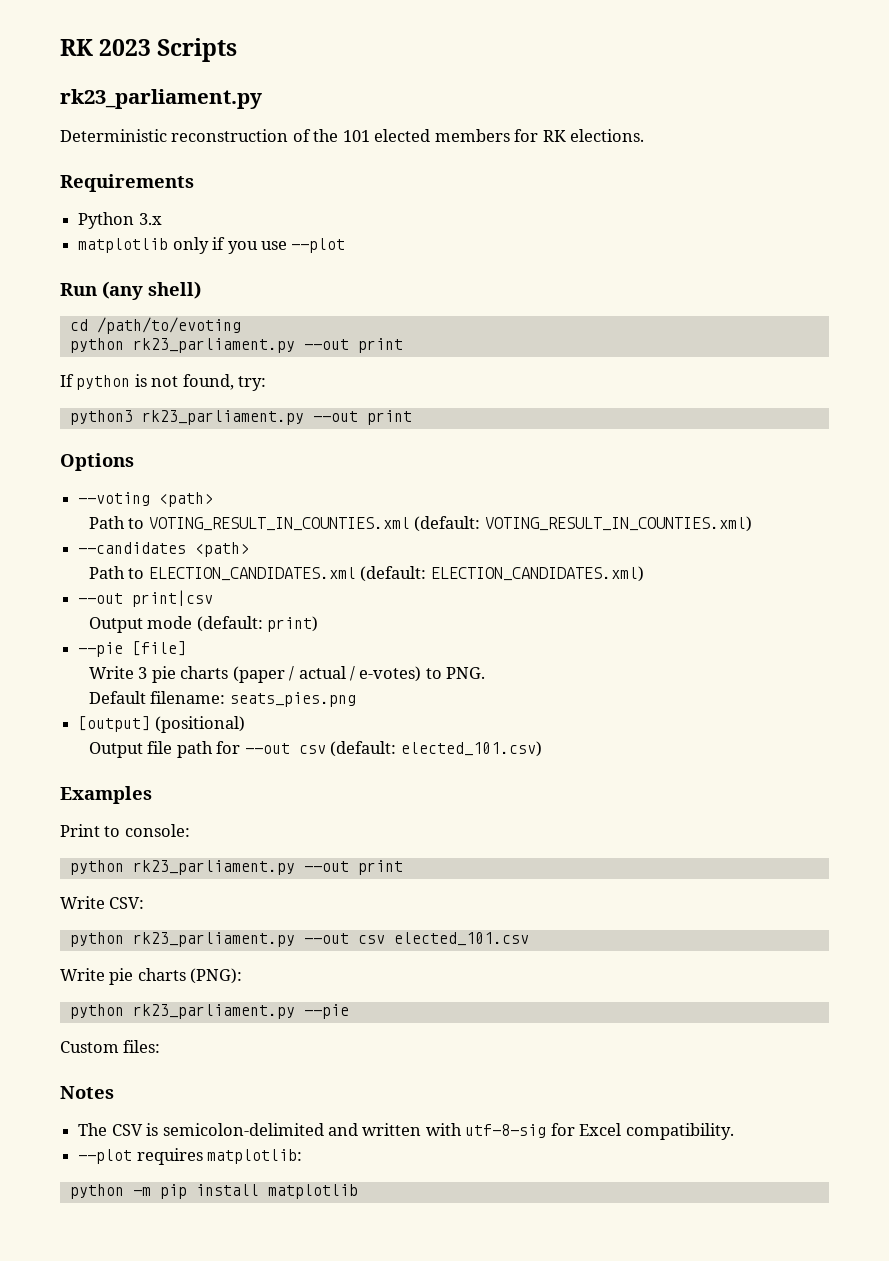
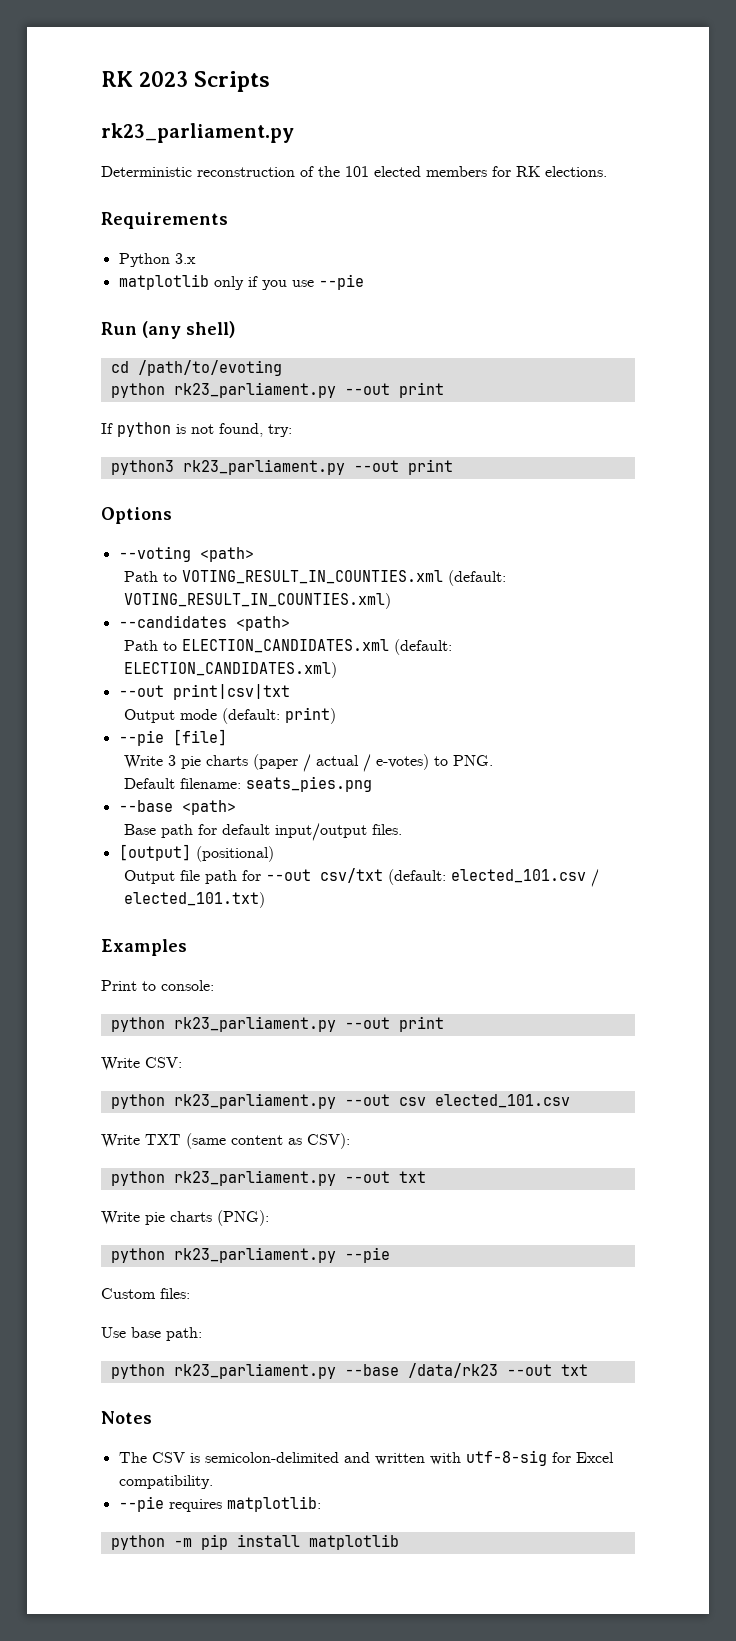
- matplotlib only if you use --plot
+ matplotlib only if you use --pie
- --out print|csv
+ --out print|csv|txt
+ --base <path>
+ Base path for default input/output files.
- Output file path for --out csv (default: elected_101.csv)
+ Output file path for --out csv/txt (default: elected_101.csv / elected_101.txt)
+ Write TXT (same content as CSV):
+ python rk23_parliament.py --out txt
+ Use base path:
+ python rk23_parliament.py --base /data/rk23 --out txt
- --plot requires matplotlib:
+ --pie requires matplotlib:

